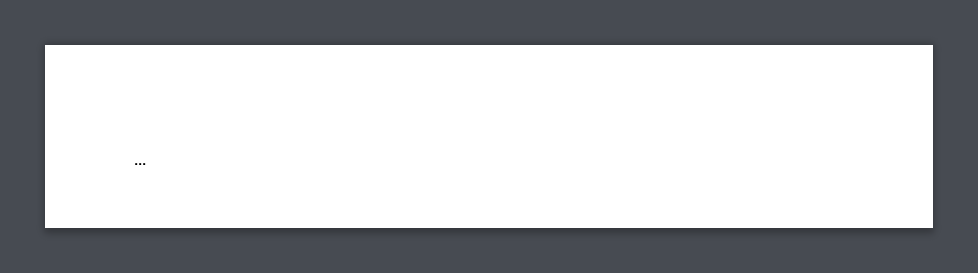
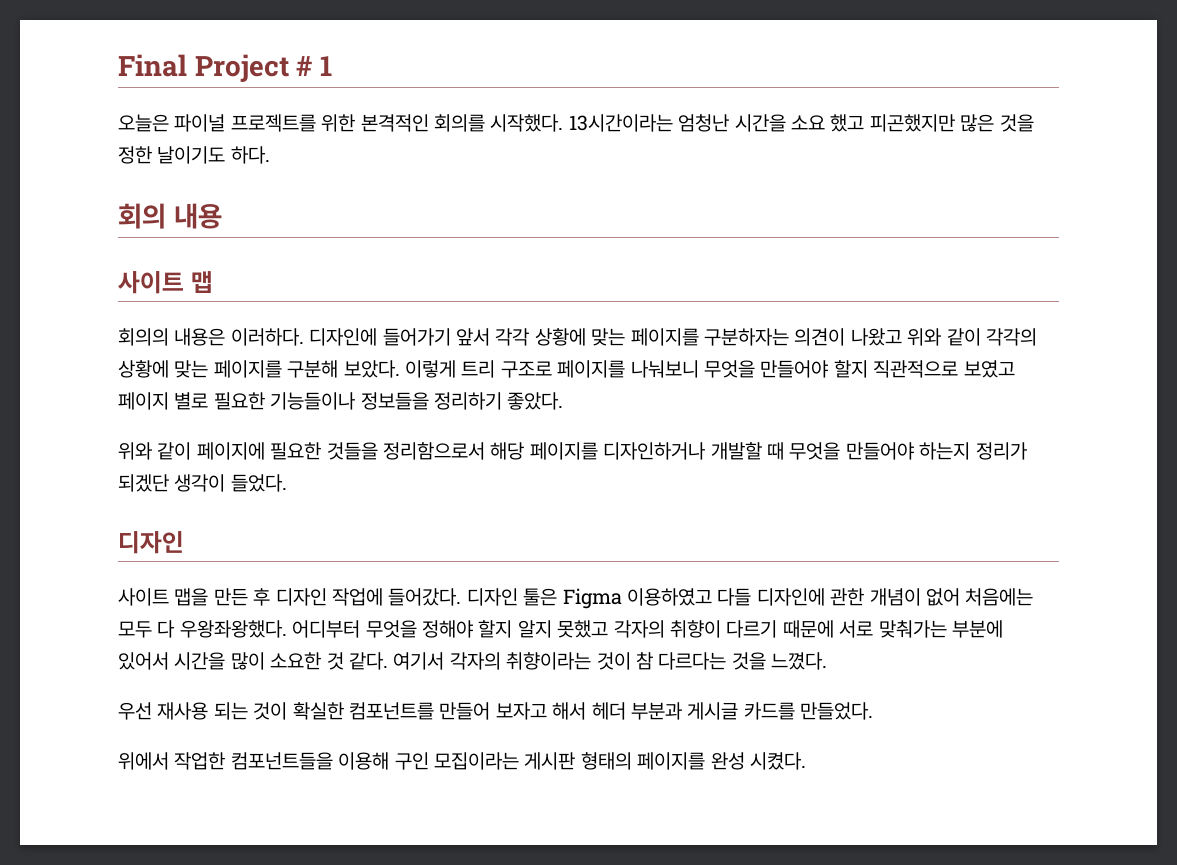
- ...
+ Final Project # 1
+ 오늘은 파이널 프로젝트를 위한 본격적인 회의를 시작했다. 13시간이라는 엄청난 시간을 소요 했고 피곤했지만 많은 것을 정한 날이기도 하다.
+ 회의 내용
+ 사이트 맵
+ 회의의 내용은 이러하다. 디자인에 들어가기 앞서 각각 상황에 맞는 페이지를 구분하자는 의견이 나왔고 위와 같이 각각의 상황에 맞는 페이지를 구분해 보았다. 이렇게 트리 구조로 페이지를 나눠보니 무엇을 만들어야 할지 직관적으로 보였고 페이지 별로 필요한 기능들이나 정보들을 정리하기 좋았다.
+ 위와 같이 페이지에 필요한 것들을 정리함으로서 해당 페이지를 디자인하거나 개발할 때 무엇을 만들어야 하는지 정리가 되겠단 생각이 들었다.
+ 디자인
+ 사이트 맵을 만든 후 디자인 작업에 들어갔다. 디자인 툴은 Figma 이용하였고 다들 디자인에 관한 개념이 없어 처음에는 모두 다 우왕좌왕했다. 어디부터 무엇을 정해야 할지 알지 못했고 각자의 취향이 다르기 때문에 서로 맞춰가는 부분에 있어서 시간을 많이 소요한 것 같다. 여기서 각자의 취향이라는 것이 참 다르다는 것을 느꼈다.
+ 우선 재사용 되는 것이 확실한 컴포넌트를 만들어 보자고 해서 헤더 부분과 게시글 카드를 만들었다.
+ 위에서 작업한 컴포넌트들을 이용해 구인 모집이라는 게시판 형태의 페이지를 완성 시켰다.

